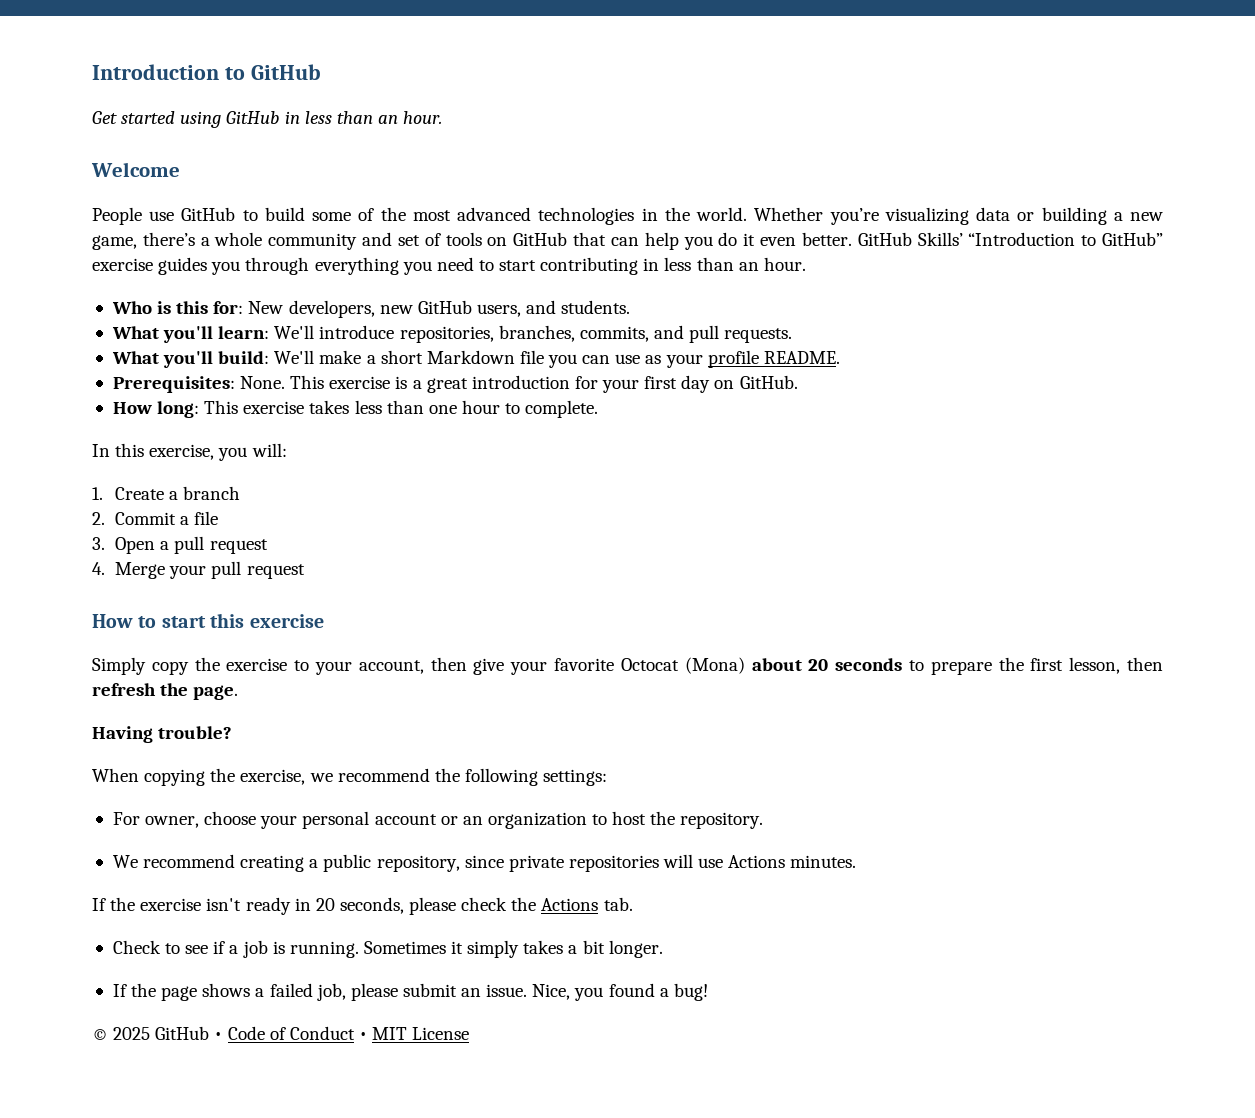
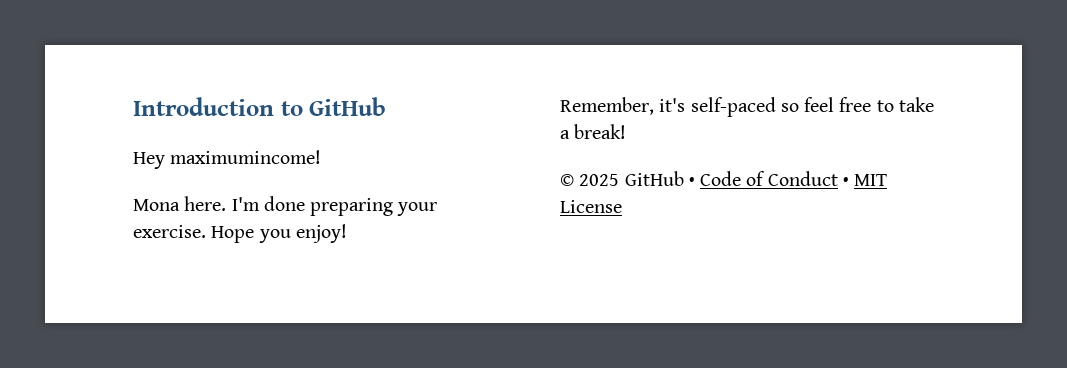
- Get started using GitHub in less than an hour.
- Welcome
- People use GitHub to build some of the most advanced technologies in the world. Whether you’re visualizing data or building a new game, there’s a whole community and set of tools on GitHub that can help you do it even better. GitHub Skills’ “Introduction to GitHub” exercise guides you through everything you need to start contributing in less than an hour.
- Who is this for: New developers, new GitHub users, and students.
- What you'll learn: We'll introduce repositories, branches, commits, and pull requests.
- What you'll build: We'll make a short Markdown file you can use as your profile README.
- Prerequisites: None. This exercise is a great introduction for your first day on GitHub.
- How long: This exercise takes less than one hour to complete.
- In this exercise, you will:
- 1. Create a branch
- 2. Commit a file
- 3. Open a pull request
- 4. Merge your pull request
- How to start this exercise
- Simply copy the exercise to your account, then give your favorite Octocat (Mona) about 20 seconds to prepare the first lesson, then refresh the page.
- Having trouble?
- When copying the exercise, we recommend the following settings:
- For owner, choose your personal account or an organization to host the repository.
- We recommend creating a public repository, since private repositories will use Actions minutes.
- If the exercise isn't ready in 20 seconds, please check the Actions tab.
- Check to see if a job is running. Sometimes it simply takes a bit longer.
- If the page shows a failed job, please submit an issue. Nice, you found a bug!
+ Hey maximumincome!
+ Mona here. I'm done preparing your exercise. Hope you enjoy!
+ Remember, it's self-paced so feel free to take a break!

